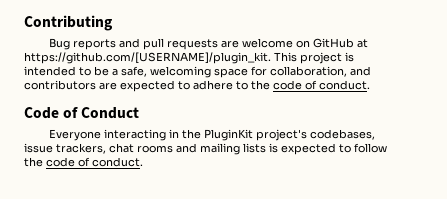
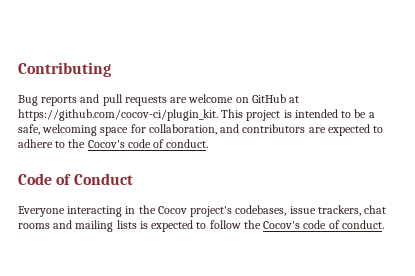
- Bug reports and pull requests are welcome on GitHub at https://github.com/[USERNAME]/plugin_kit. This project is intended to be a safe, welcoming space for collaboration, and contributors are expected to adhere to the code of conduct.
+ Bug reports and pull requests are welcome on GitHub at https://github.com/cocov-ci/plugin_kit. This project is intended to be a safe, welcoming space for collaboration, and contributors are expected to adhere to the Cocov's code of conduct.
- Everyone interacting in the PluginKit project's codebases, issue trackers, chat rooms and mailing lists is expected to follow the code of conduct.
+ Everyone interacting in the Cocov project's codebases, issue trackers, chat rooms and mailing lists is expected to follow the Cocov's code of conduct.

